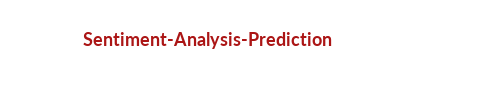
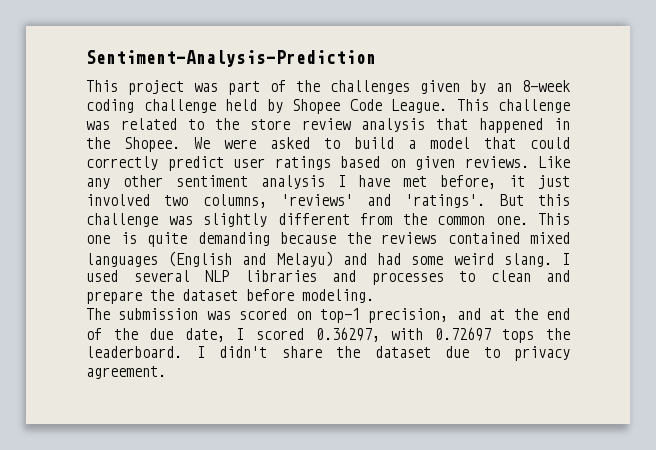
+ This project was part of the challenges given by an 8-week coding challenge held by Shopee Code League. This challenge was related to the store review analysis that happened in the Shopee. We were asked to build a model that could correctly predict user ratings based on given reviews. Like any other sentiment analysis I have met before, it just involved two columns, 'reviews' and 'ratings'. But this challenge was slightly different from the common one. This one is quite demanding because the reviews contained mixed languages (English and Melayu) and had some weird slang. I used several NLP libraries and processes to clean and prepare the dataset before modeling.
+ The submission was scored on top-1 precision, and at the end of the due date, I scored 0.36297, with 0.72697 tops the leaderboard. I didn't share the dataset due to privacy agreement.

